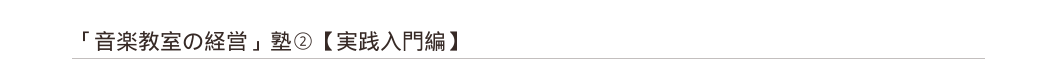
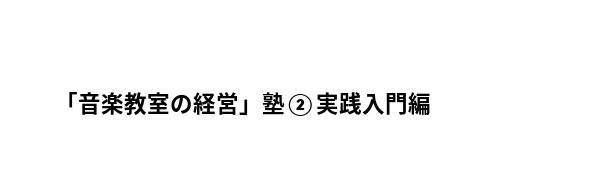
- 「音楽教室の経営」塾②【実践入門編】
+ 「音楽教室の経営」塾②実践入門編

